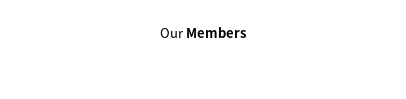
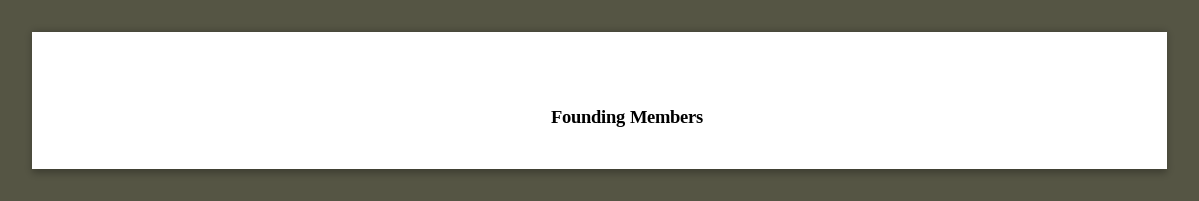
- Our Members
+ Founding Members

